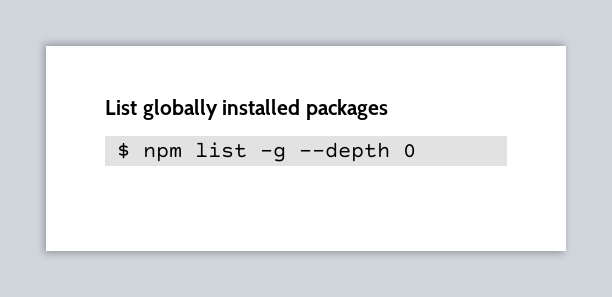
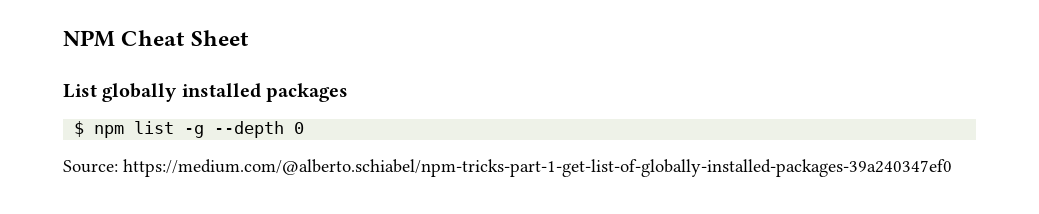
+ NPM Cheat Sheet
+ Source: https://medium.com/@alberto.schiabel/npm-tricks-part-1-get-list-of-globally-installed-packages-39a240347ef0

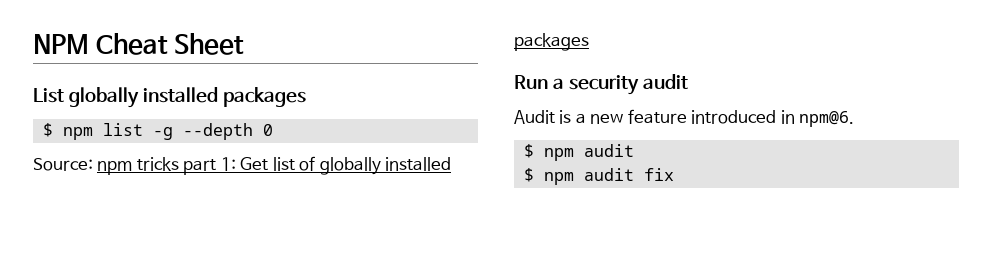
- Source: https://medium.com/@alberto.schiabel/npm-tricks-part-1-get-list-of-globally-installed-packages-39a240347ef0
+ Source: npm tricks part 1: Get list of globally installed packages
+ Run a security audit
+ Audit is a new feature introduced in npm@6.
+ $ npm audit
+ $ npm audit fix

